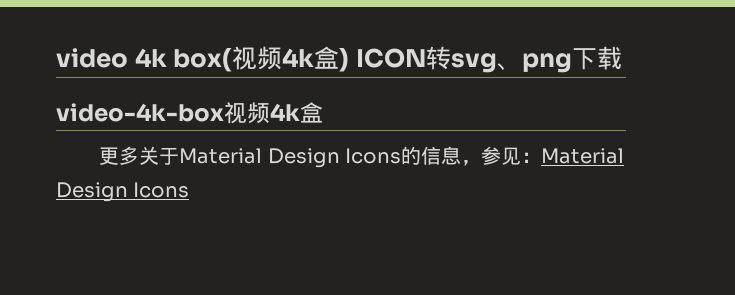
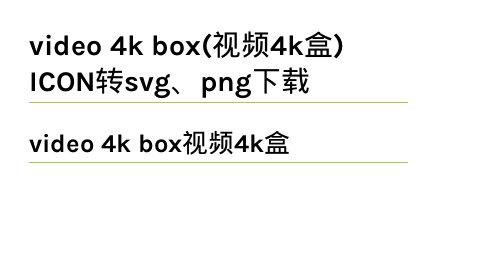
- video-4k-box视频4k盒
- 更多关于Material Design Icons的信息，参见：Material Design Icons
+ video 4k box视频4k盒

